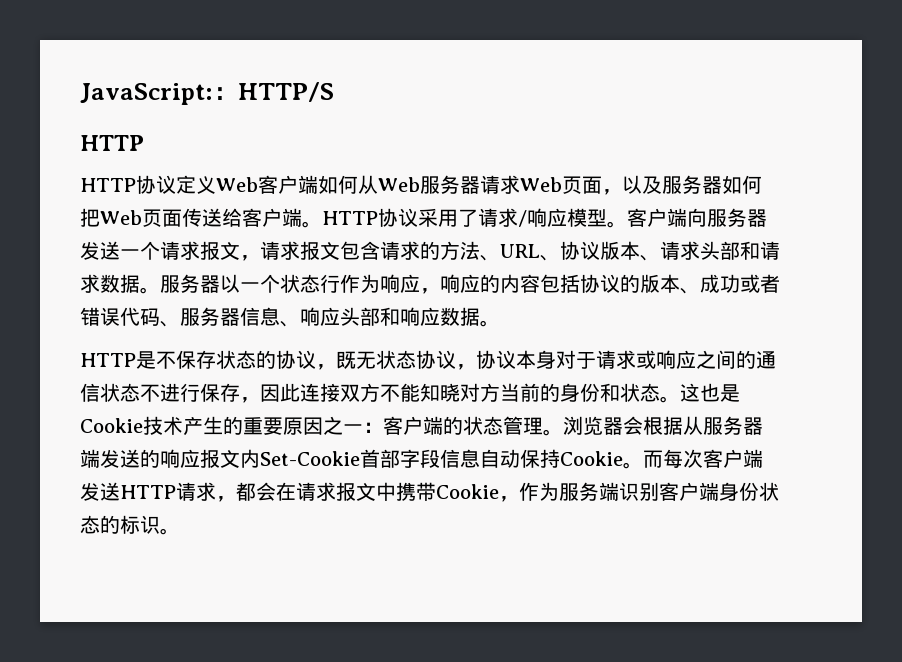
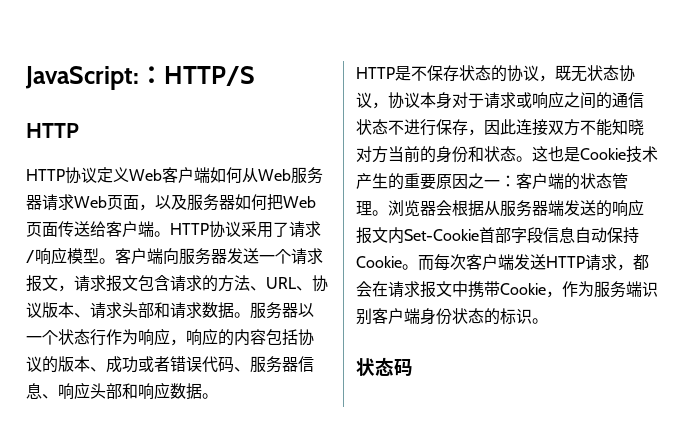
+ 状态码

